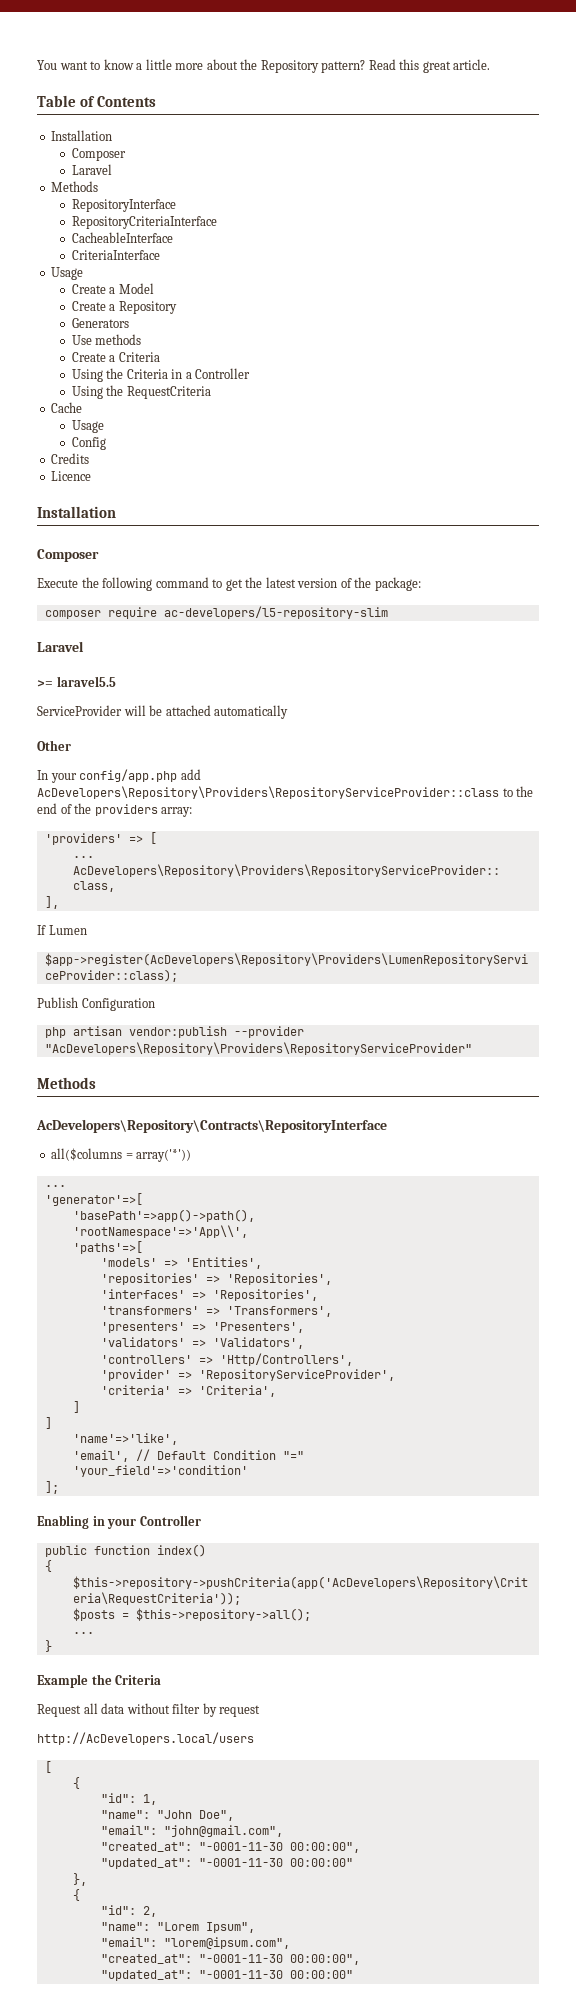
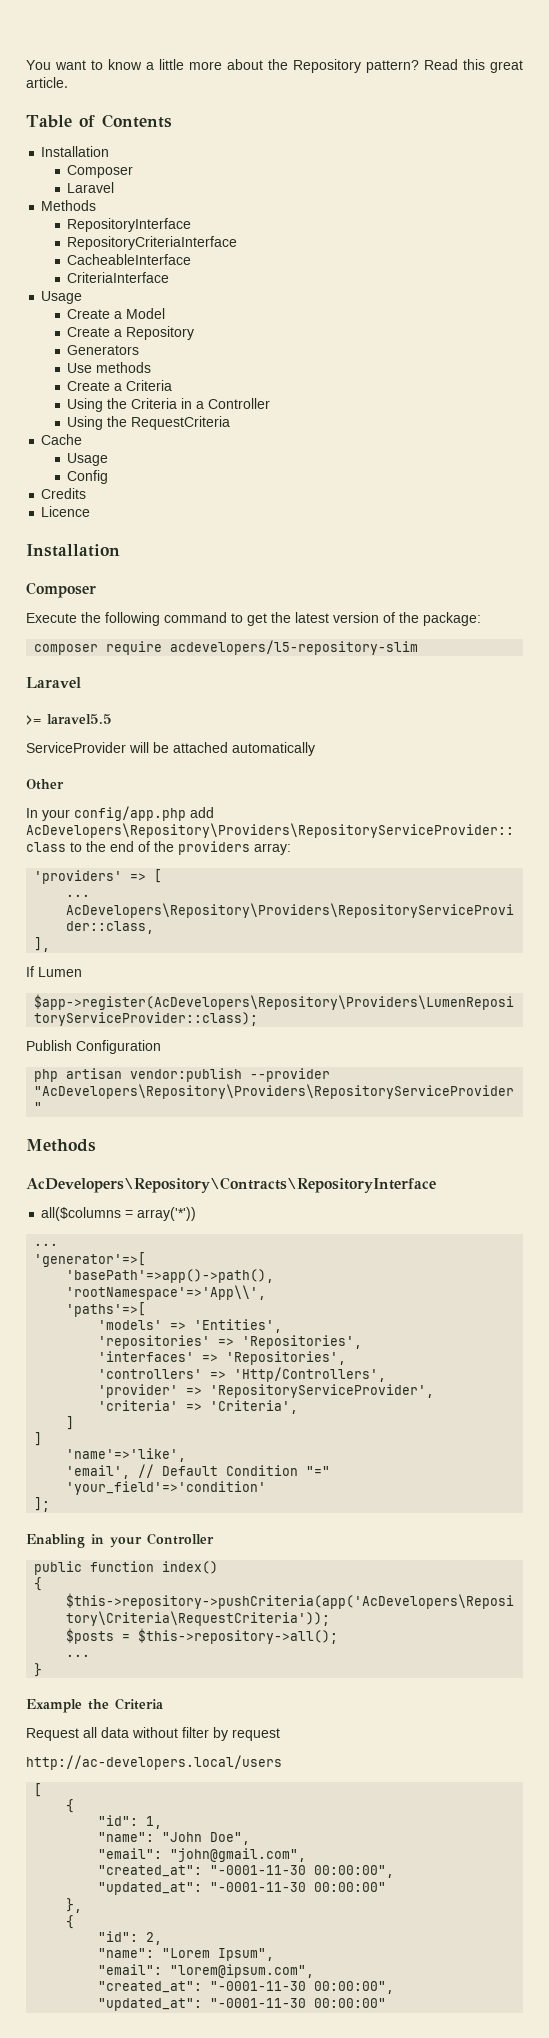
- composer require ac-developers/l5-repository-slim
+ composer require acdevelopers/l5-repository-slim
- 'transformers' => 'Transformers',
- 'presenters' => 'Presenters',
- 'validators' => 'Validators',
- http://AcDevelopers.local/users
+ http://ac-developers.local/users

